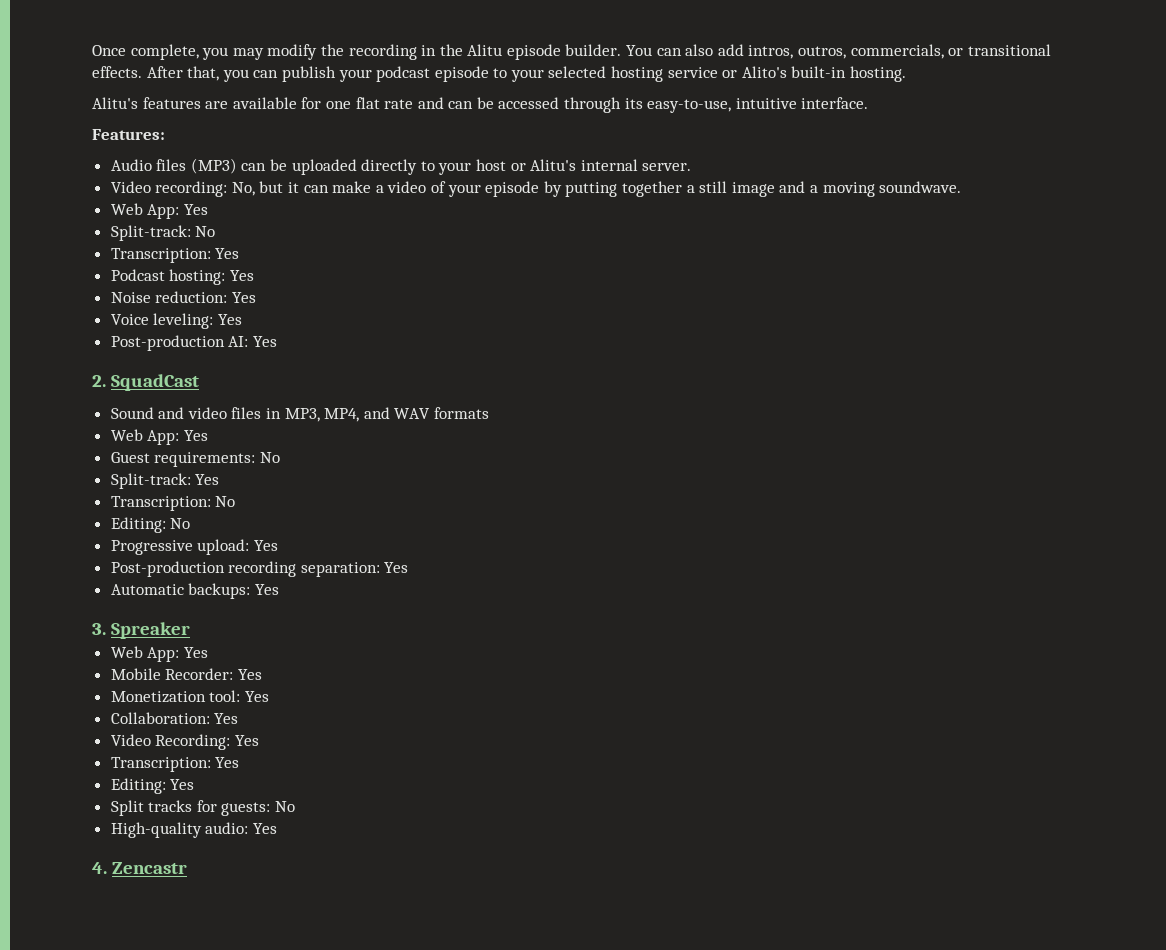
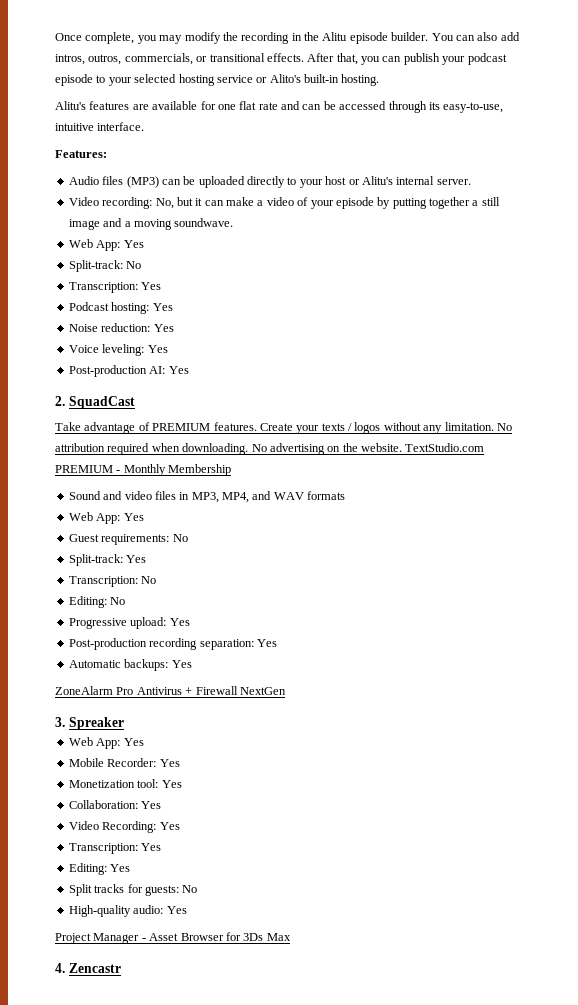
+ Take advantage of PREMIUM features. Create your texts / logos without any limitation. No attribution required when downloading. No advertising on the website. TextStudio.com PREMIUM - Monthly Membership
+ ZoneAlarm Pro Antivirus + Firewall NextGen
+ Project Manager - Asset Browser for 3Ds Max

